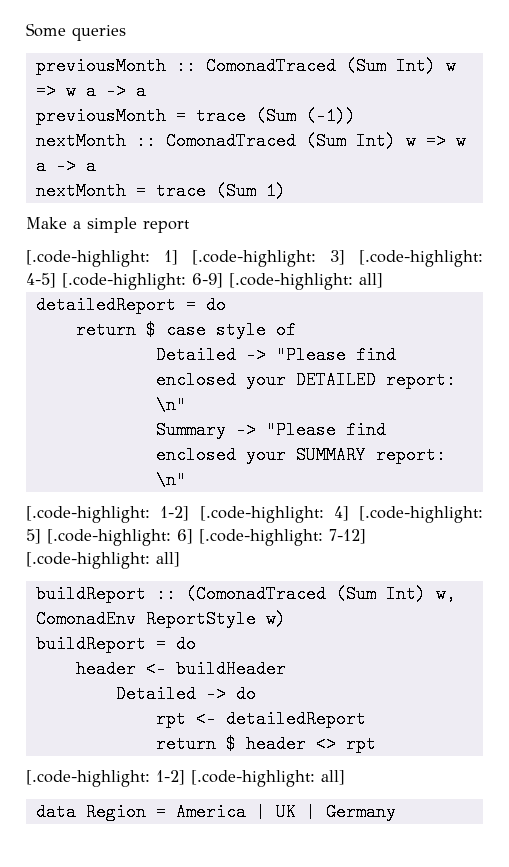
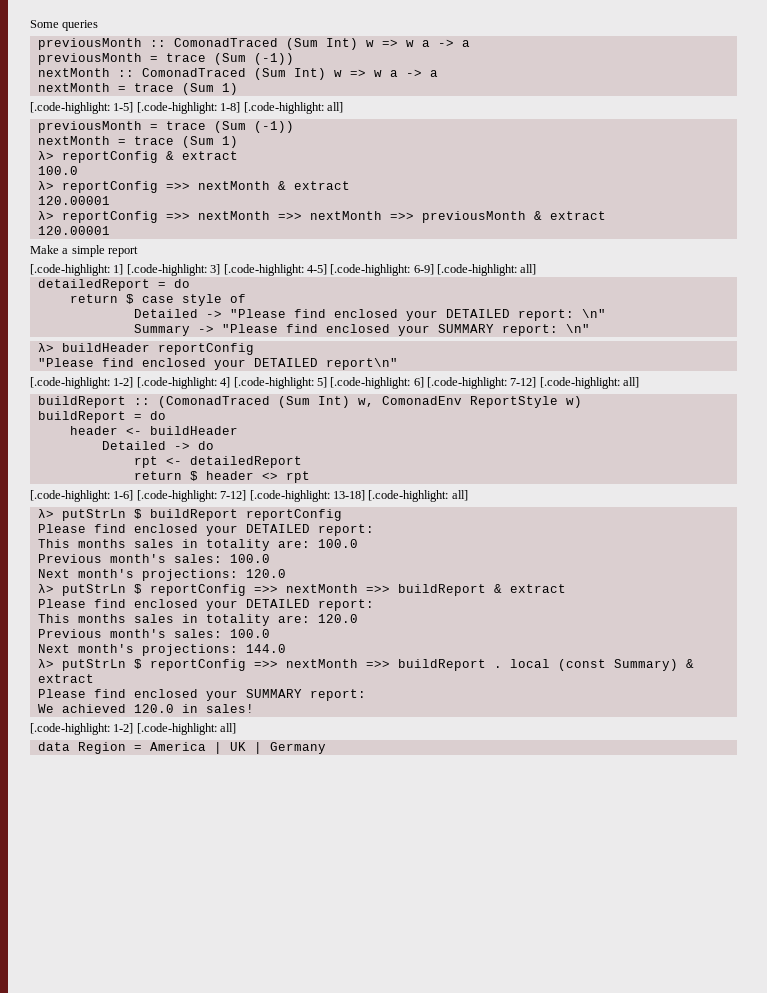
+ [.code-highlight: 1-5] [.code-highlight: 1-8] [.code-highlight: all]
+ previousMonth = trace (Sum (-1))
+ nextMonth = trace (Sum 1)
+ λ> reportConfig & extract
+ 100.0
+ λ> reportConfig =>> nextMonth & extract
+ 120.00001
+ λ> reportConfig =>> nextMonth =>> nextMonth =>> previousMonth & extract
+ 120.00001
+ λ> buildHeader reportConfig
+ "Please find enclosed your DETAILED report\n"
+ [.code-highlight: 1-6] [.code-highlight: 7-12] [.code-highlight: 13-18] [.code-highlight: all]
+ λ> putStrLn $ buildReport reportConfig
+ Please find enclosed your DETAILED report:
+ This months sales in totality are: 100.0
+ Previous month's sales: 100.0
+ Next month's projections: 120.0
+ λ> putStrLn $ reportConfig =>> nextMonth =>> buildReport & extract
+ Please find enclosed your DETAILED report:
+ This months sales in totality are: 120.0
+ Previous month's sales: 100.0
+ Next month's projections: 144.0
+ λ> putStrLn $ reportConfig =>> nextMonth =>> buildReport . local (const Summary) & extract
+ Please find enclosed your SUMMARY report:
+ We achieved 120.0 in sales!

